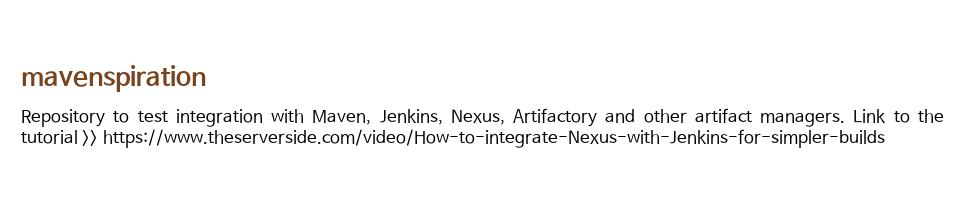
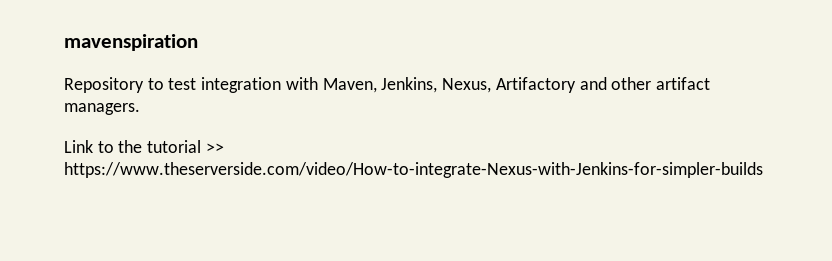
- Repository to test integration with Maven, Jenkins, Nexus, Artifactory and other artifact managers. Link to the tutorial >> https://www.theserverside.com/video/How-to-integrate-Nexus-with-Jenkins-for-simpler-builds
+ Repository to test integration with Maven, Jenkins, Nexus, Artifactory and other artifact managers.
+ Link to the tutorial >> https://www.theserverside.com/video/How-to-integrate-Nexus-with-Jenkins-for-simpler-builds

